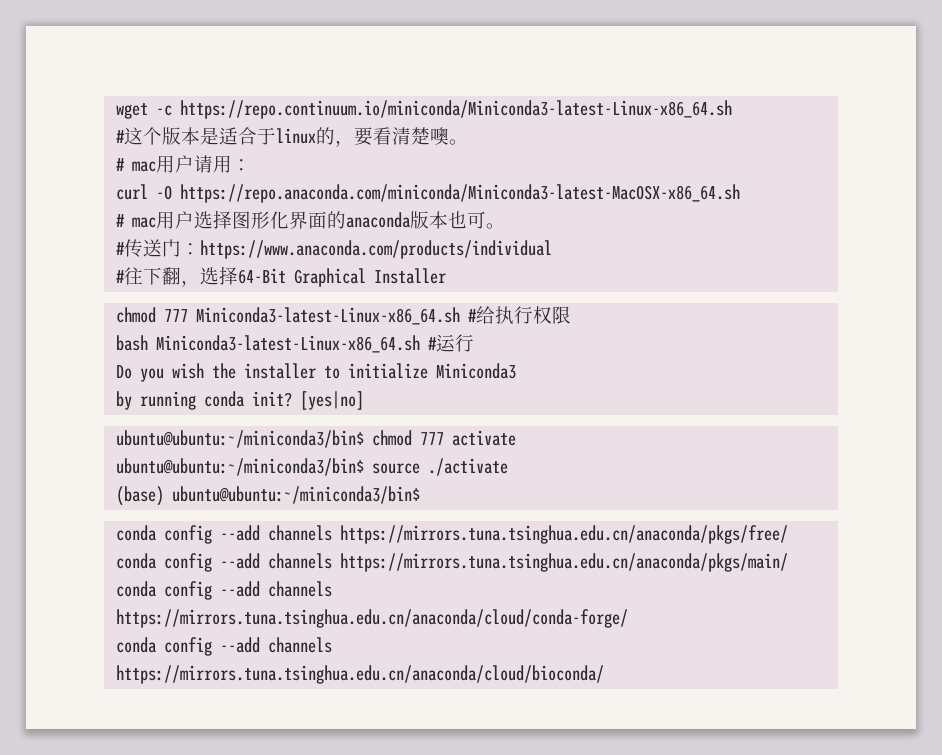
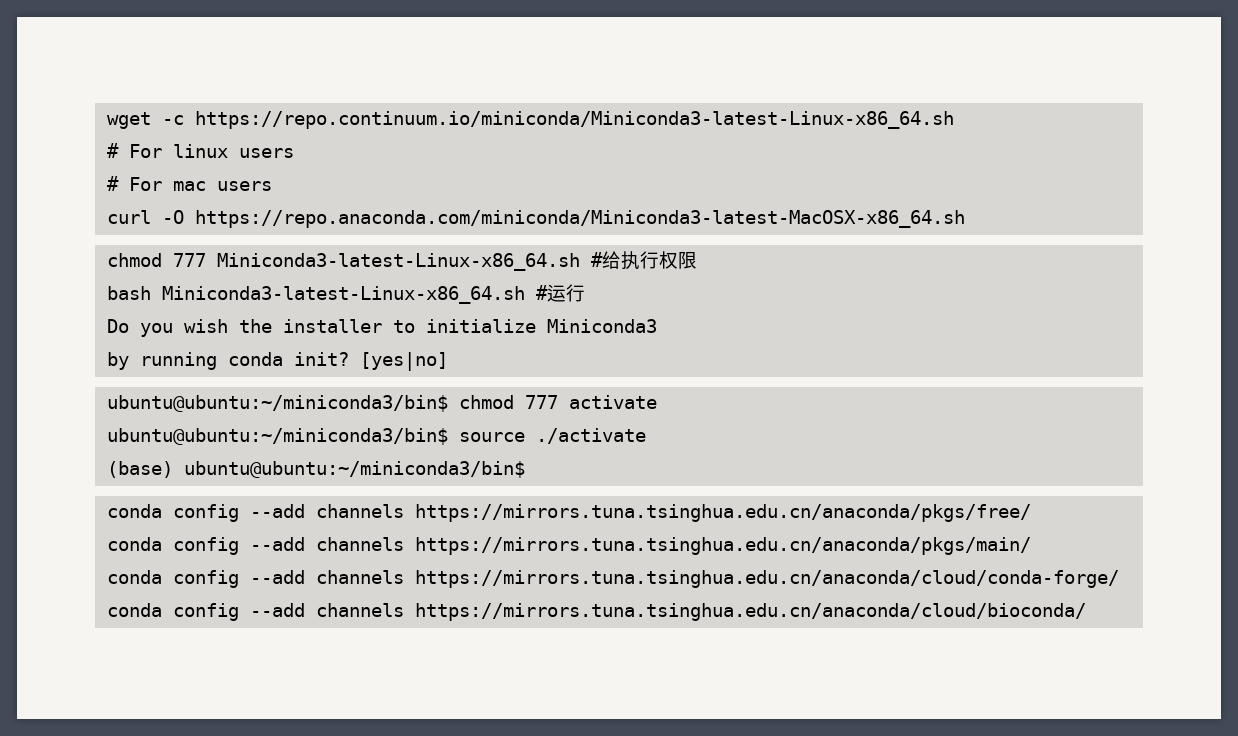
- #这个版本是适合于linux的，要看清楚噢。
- # mac用户请用：
+ # For linux users
+ # For mac users
  curl -O https://repo.anaconda.com/miniconda/Miniconda3-latest-MacOSX-x86_64.sh
- # mac用户选择图形化界面的anaconda版本也可。
- #传送门：https://www.anaconda.com/products/individual
- #往下翻，选择64-Bit Graphical Installer

